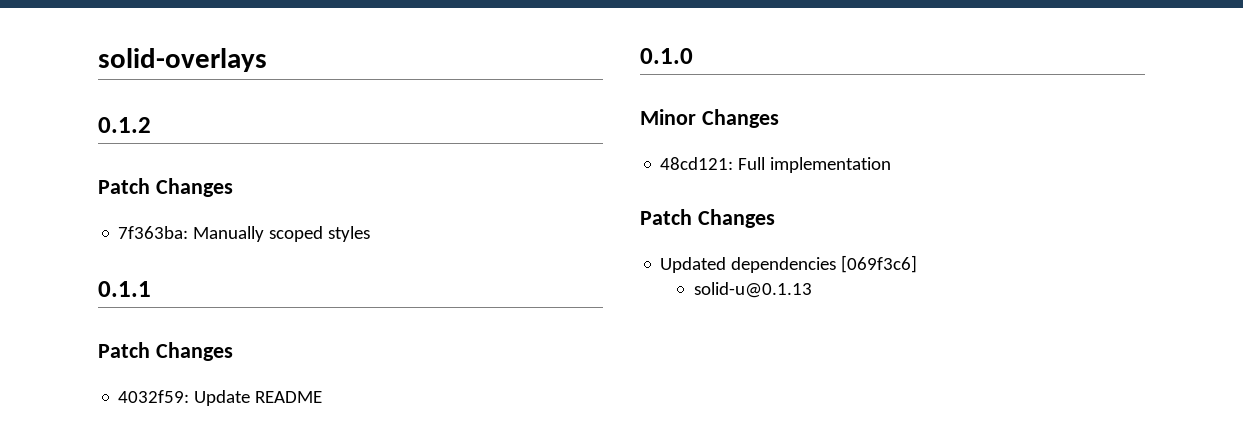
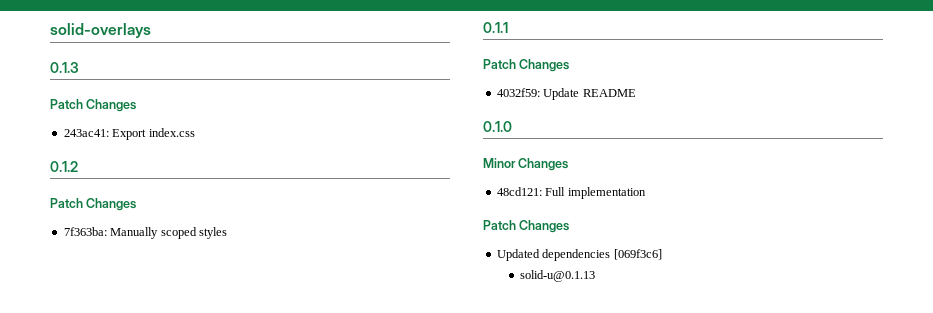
+ 0.1.3
+ Patch Changes
+ 243ac41: Export index.css

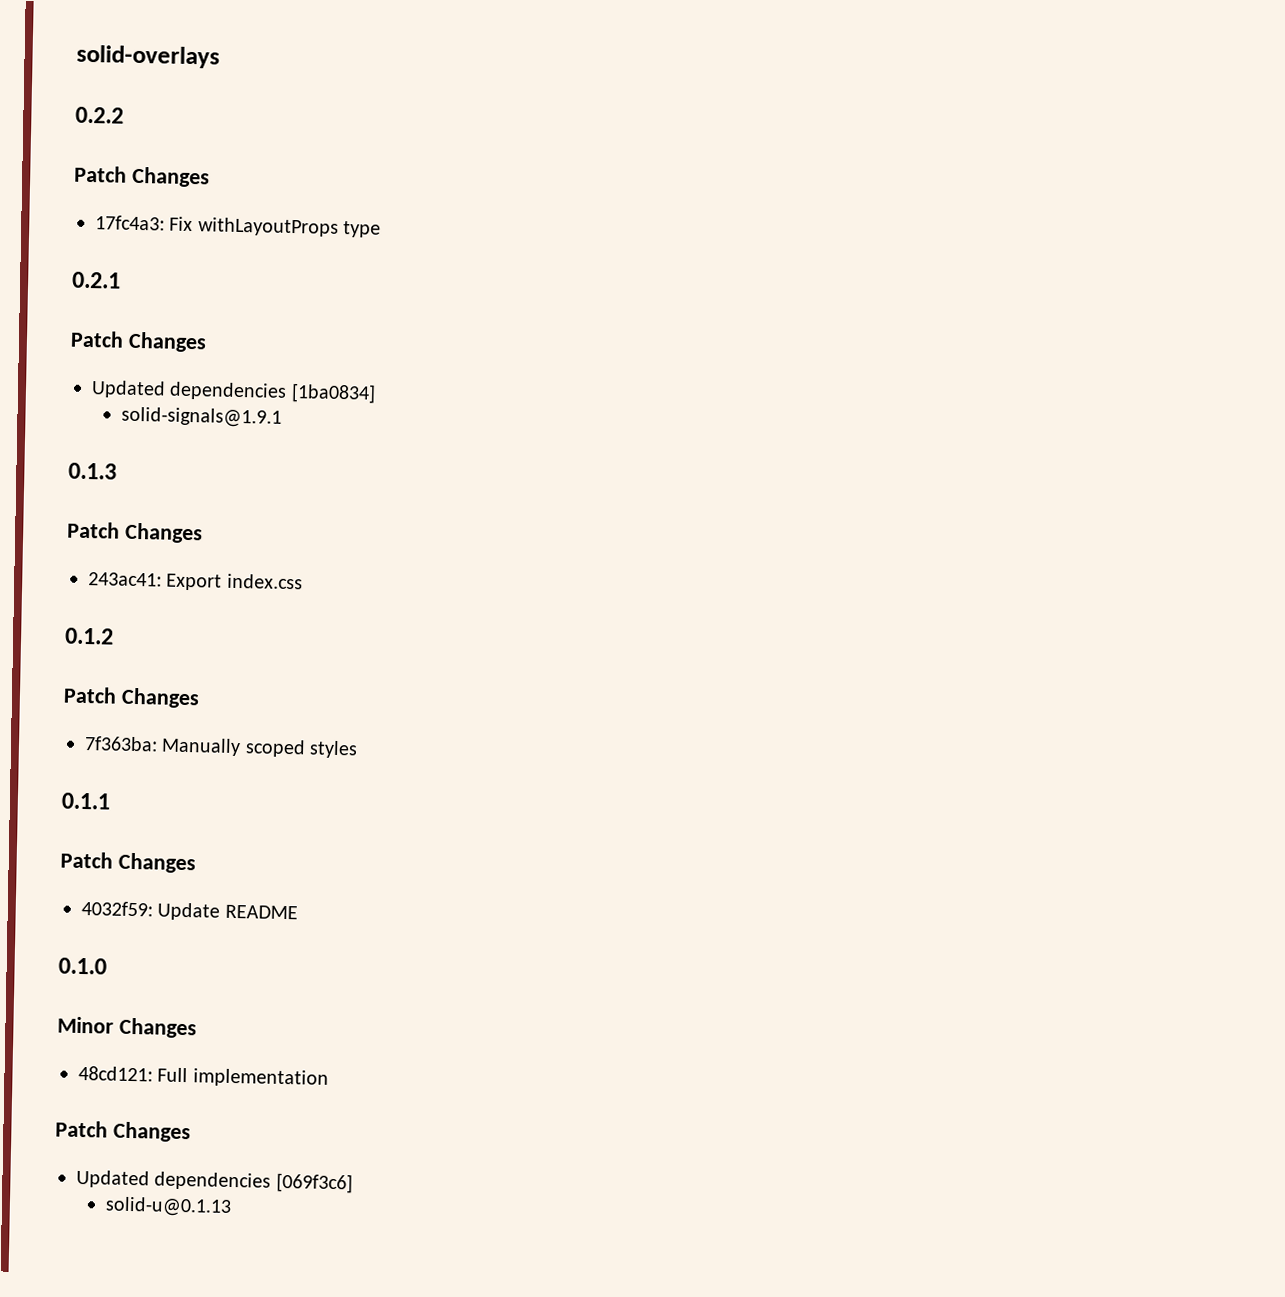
+ 0.2.2
+ Patch Changes
+ 17fc4a3: Fix withLayoutProps type
+ 0.2.1
+ Patch Changes
+ Updated dependencies [1ba0834]
+ solid-signals@1.9.1

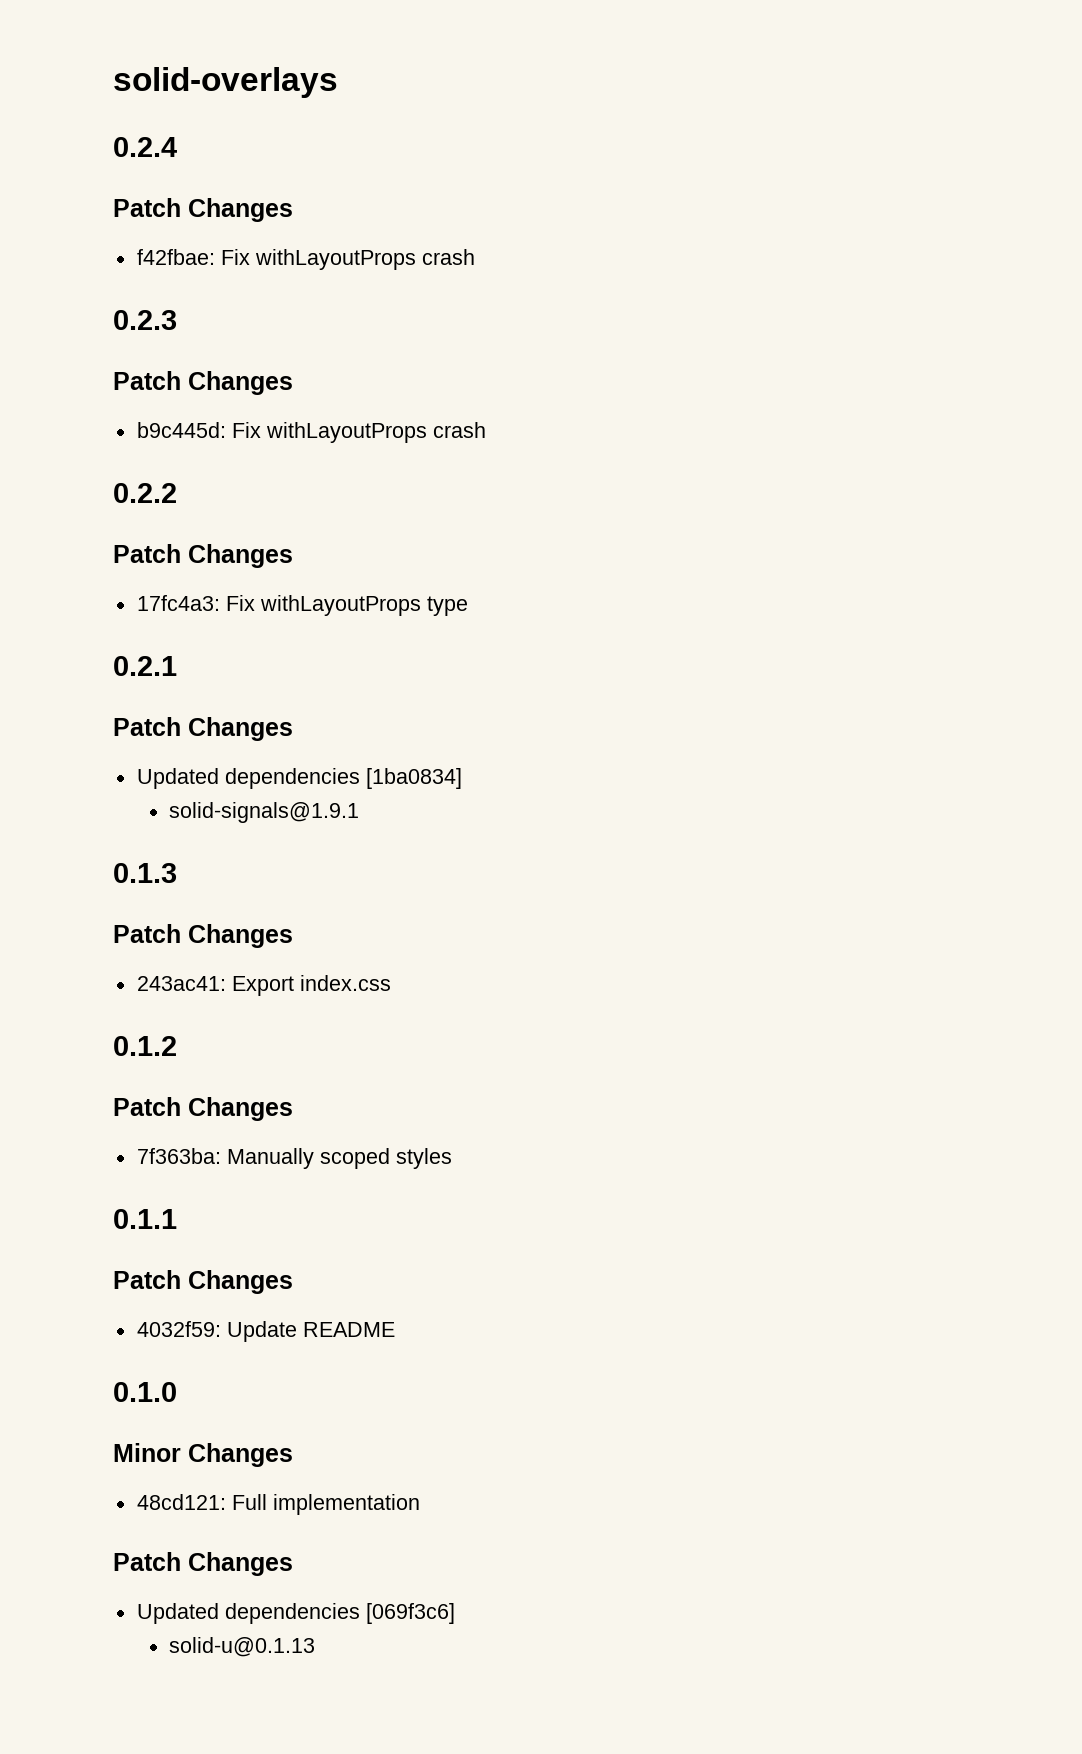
+ 0.2.4
+ Patch Changes
+ f42fbae: Fix withLayoutProps crash
+ 0.2.3
+ Patch Changes
+ b9c445d: Fix withLayoutProps crash

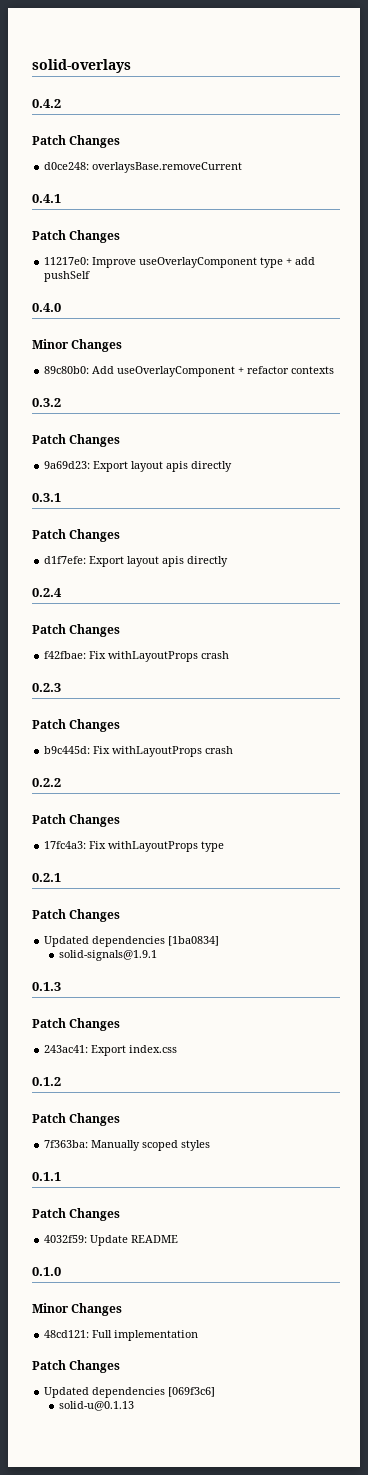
+ 0.4.2
+ Patch Changes
+ d0ce248: overlaysBase.removeCurrent
+ 0.4.1
+ Patch Changes
+ 11217e0: Improve useOverlayComponent type + add pushSelf
+ 0.4.0
+ Minor Changes
+ 89c80b0: Add useOverlayComponent + refactor contexts
+ 0.3.2
+ Patch Changes
+ 9a69d23: Export layout apis directly
+ 0.3.1
+ Patch Changes
+ d1f7efe: Export layout apis directly

